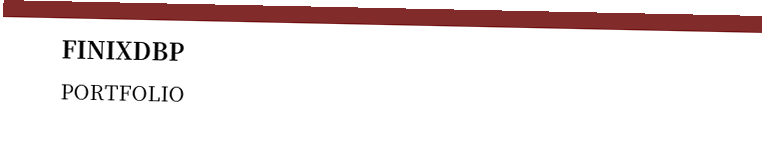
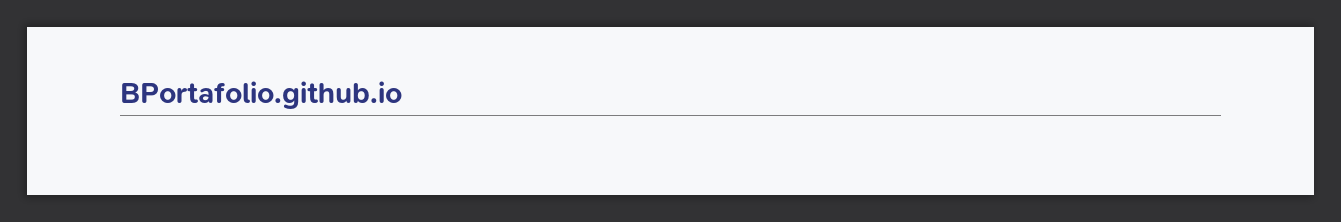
- FINIXDBP
- PORTFOLIO
+ BPortafolio.github.io

